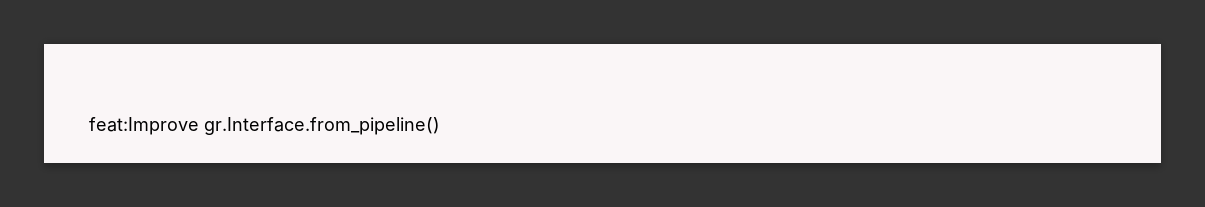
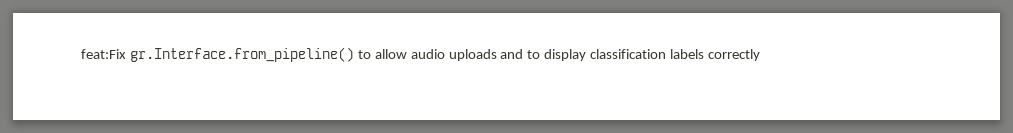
- feat:Improve gr.Interface.from_pipeline()
+ feat:Fix gr.Interface.from_pipeline() to allow audio uploads and to display classification labels correctly

